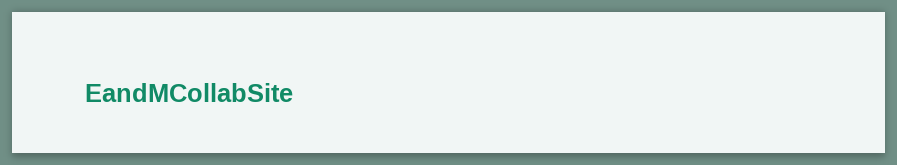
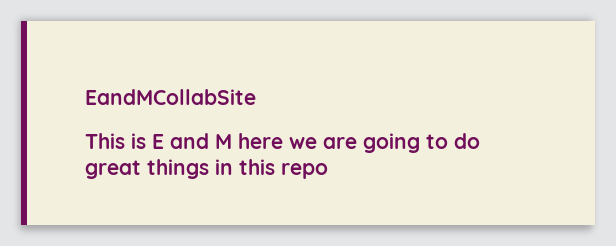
+ This is E and M here we are going to do great things in this repo

